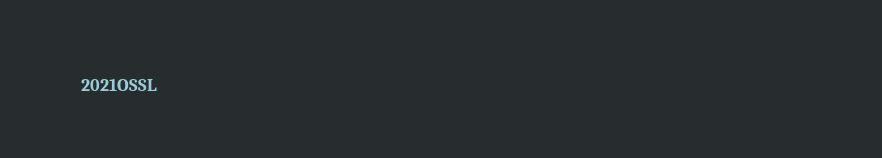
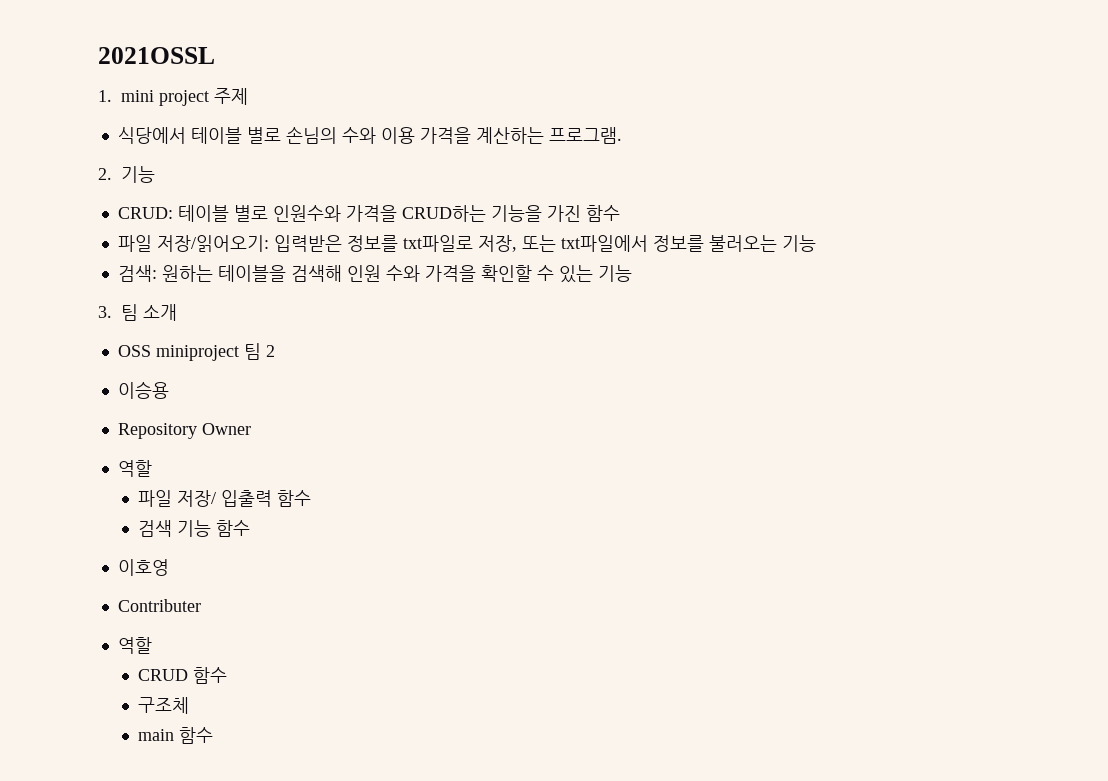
+ 1. mini project 주제
+ 식당에서 테이블 별로 손님의 수와 이용 가격을 계산하는 프로그램.
+ 2. 기능
+ CRUD: 테이블 별로 인원수와 가격을 CRUD하는 기능을 가진 함수
+ 파일 저장/읽어오기: 입력받은 정보를 txt파일로 저장, 또는 txt파일에서 정보를 불러오는 기능
+ 검색: 원하는 테이블을 검색해 인원 수와 가격을 확인할 수 있는 기능
+ 3. 팀 소개
+ OSS miniproject 팀 2
+ 이승용
+ Repository Owner
+ 역할
+ 파일 저장/ 입출력 함수
+ 검색 기능 함수
+ 이호영
+ Contributer
+ 역할
+ CRUD 함수
+ 구조체
+ main 함수

